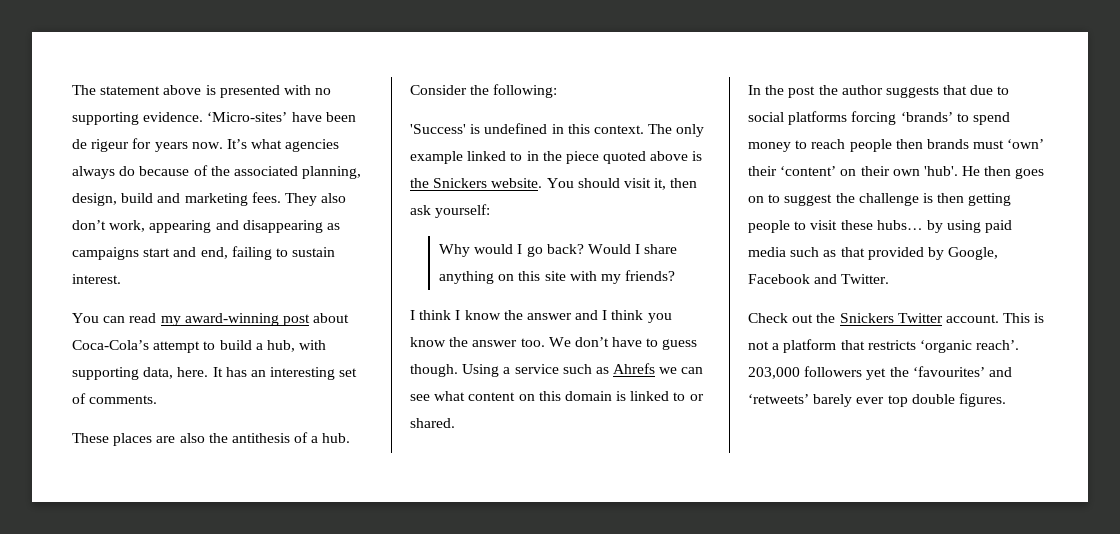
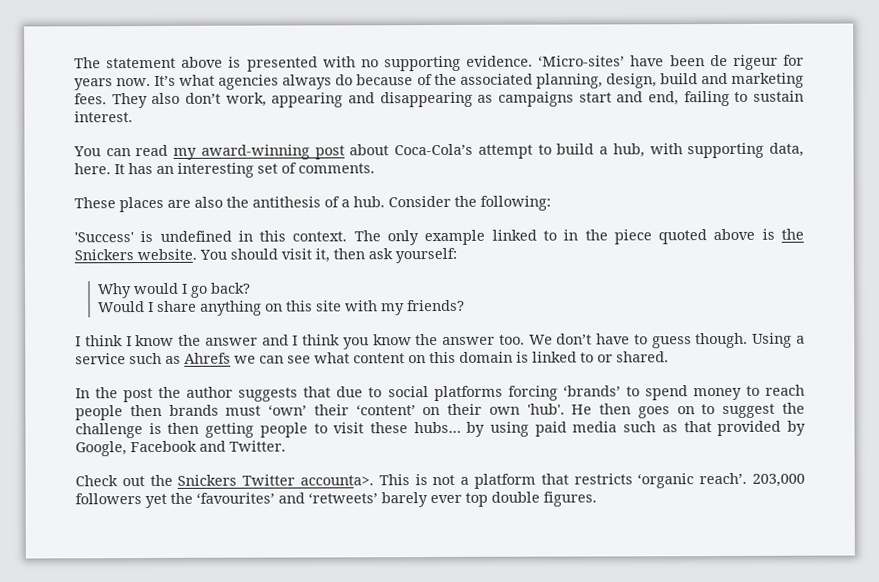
- Why would I go back? Would I share anything on this site with my friends?
+ Why would I go back?
+ Would I share anything on this site with my friends?
- Check out the Snickers Twitter account.
+ Check out the Snickers Twitter accounta>.

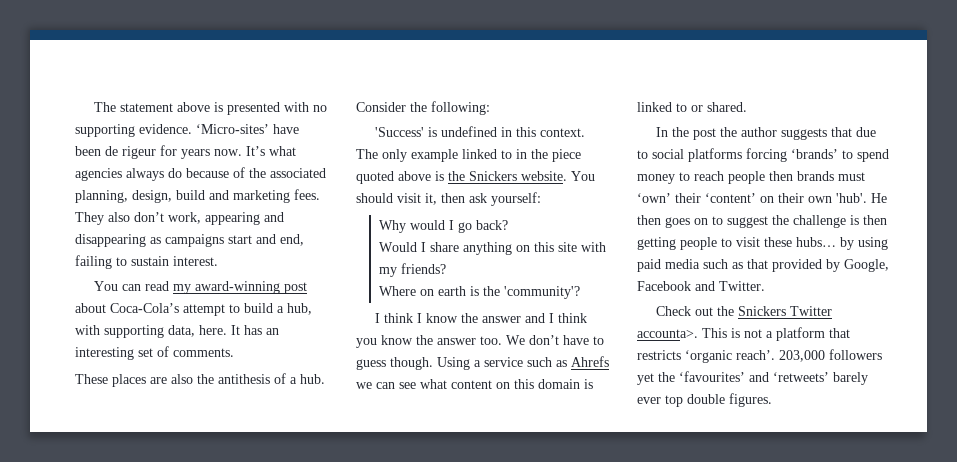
+ Where on earth is the 'community'?

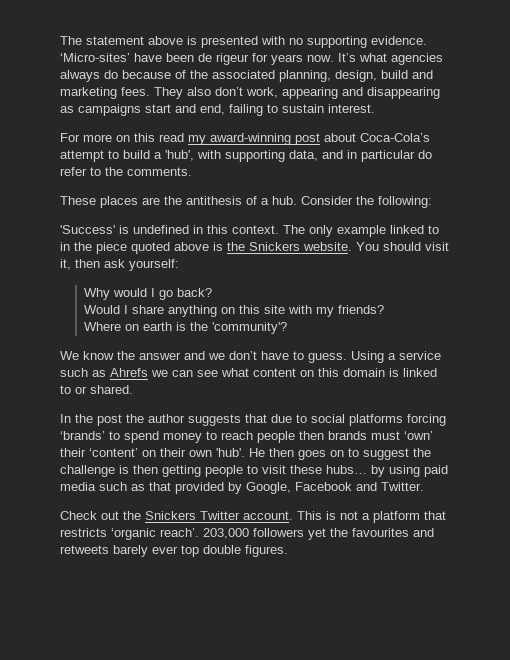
- You can read my award-winning post about Coca-Cola’s attempt to build a hub, with supporting data, here. It has an interesting set of comments.
+ For more on this read my award-winning post about Coca-Cola’s attempt to build a 'hub', with supporting data, and in particular do refer to the comments.
- These places are also the antithesis of a hub.
+ These places are the antithesis of a hub.
- I think I know the answer and I think you know the answer too. We don’t have to guess though.
+ We know the answer and we don’t have to guess.
- Check out the Snickers Twitter accounta>.
+ Check out the Snickers Twitter account.
- 203,000 followers yet the ‘favourites’ and ‘retweets’ barely ever top double figures.
+ 203,000 followers yet the favourites and retweets barely ever top double figures.

